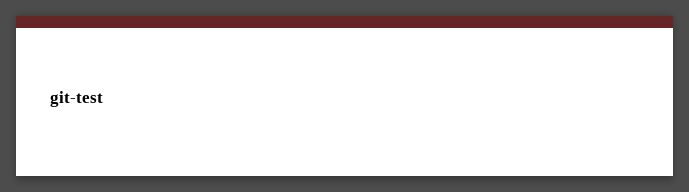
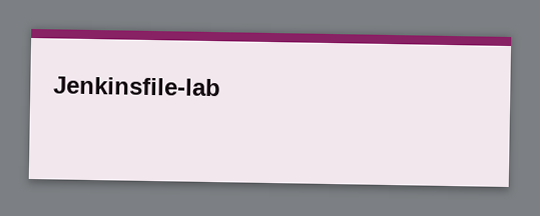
- git-test
+ Jenkinsfile-lab

